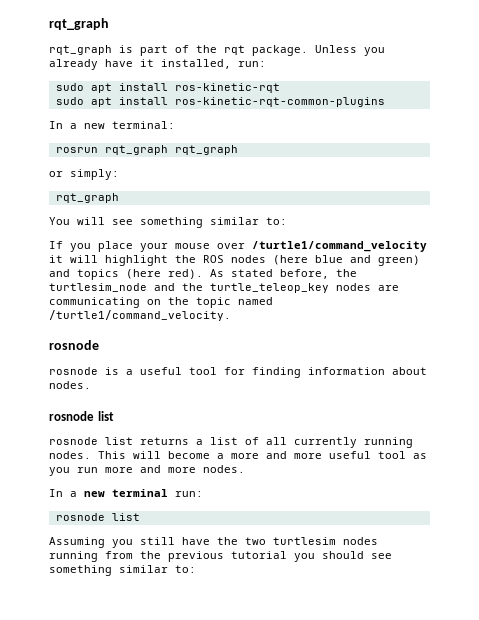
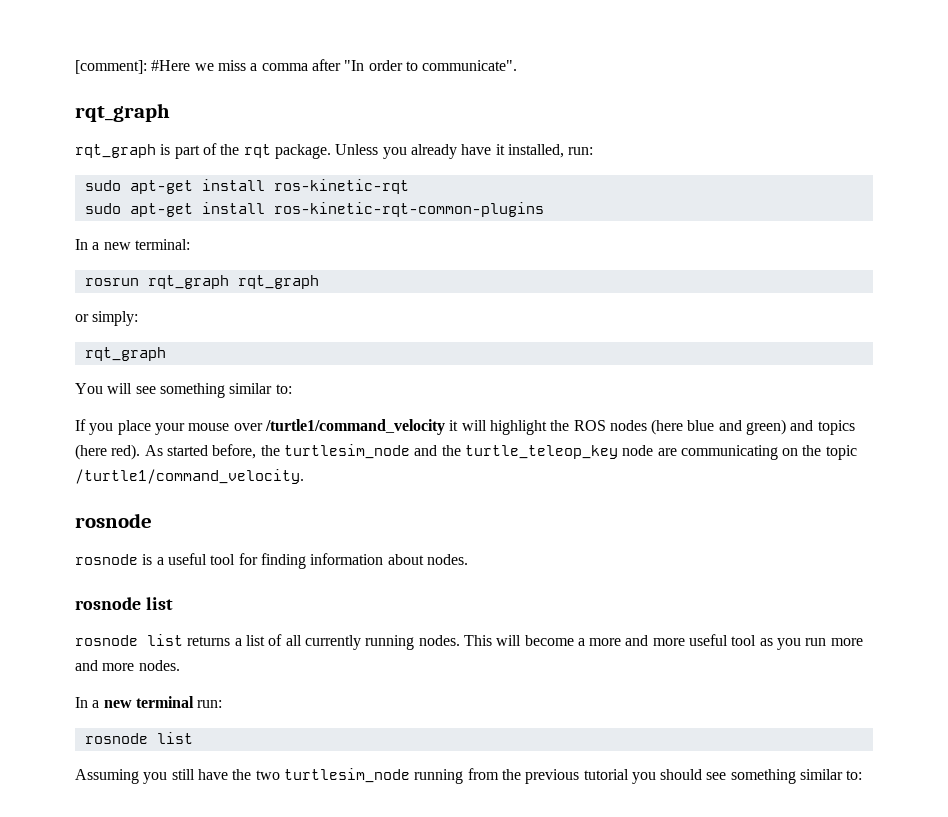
+ [comment]: #Here we miss a comma after "In order to communicate".
- sudo apt install ros-kinetic-rqt
+ sudo apt-get install ros-kinetic-rqt
- sudo apt install ros-kinetic-rqt-common-plugins
+ sudo apt-get install ros-kinetic-rqt-common-plugins
- As stated before, the turtlesim_node and the turtle_teleop_key nodes are communicating on the topic named /turtle1/command_velocity.
+ As started before, the turtlesim_node and the turtle_teleop_key node are communicating on the topic /turtle1/command_velocity.
- Assuming you still have the two turtlesim nodes running from the previous tutorial you should see something similar to:
+ Assuming you still have the two turtlesim_node running from the previous tutorial you should see something similar to:

